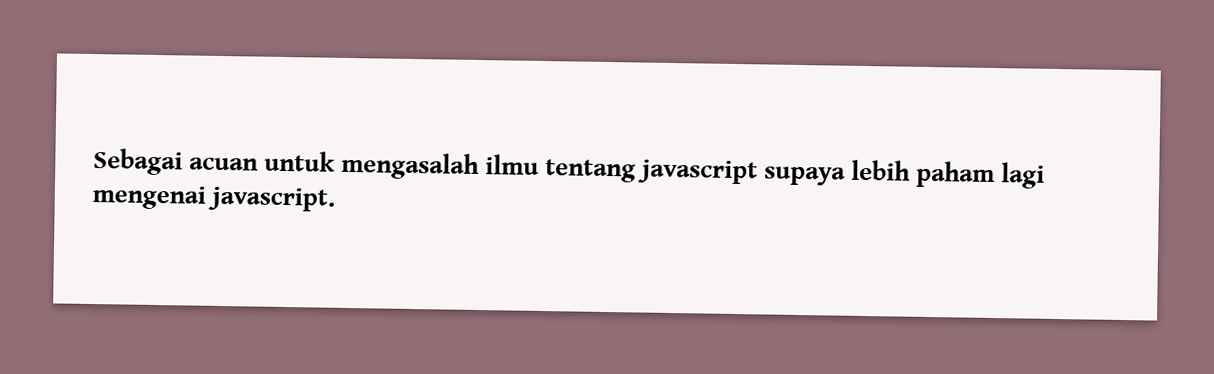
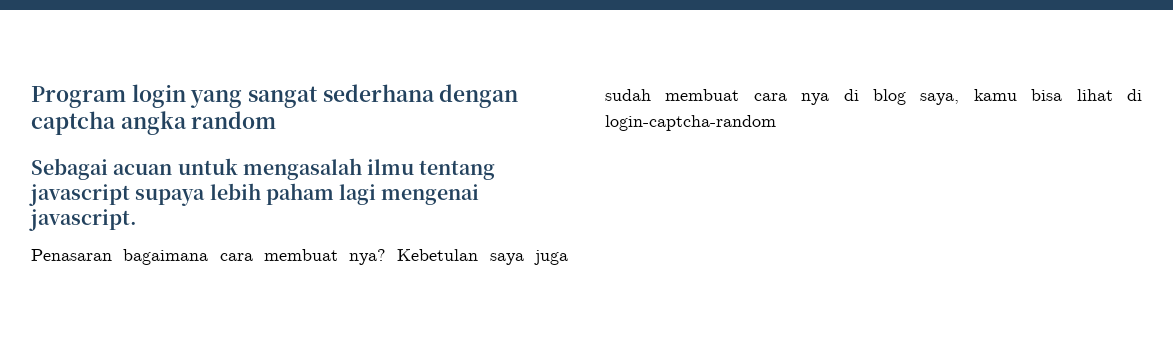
+ Program login yang sangat sederhana dengan captcha angka random
+ Penasaran bagaimana cara membuat nya? Kebetulan saya juga sudah membuat cara nya di blog saya, kamu bisa lihat di login-captcha-random

